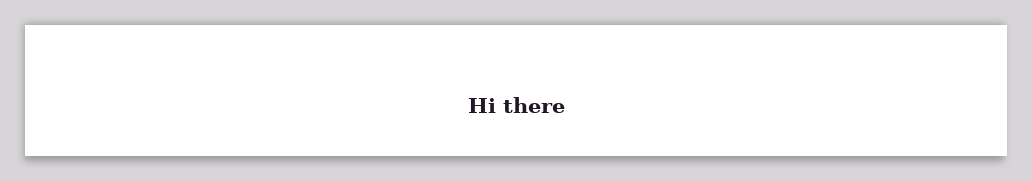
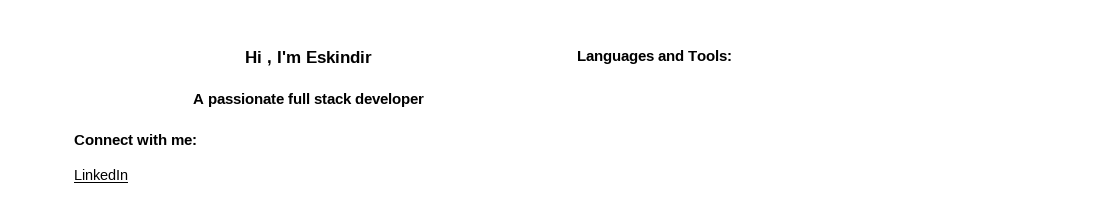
- Hi there
+ Hi , I'm Eskindir
+ A passionate full stack developer
+ Connect with me:
+ LinkedIn
+ Languages and Tools:

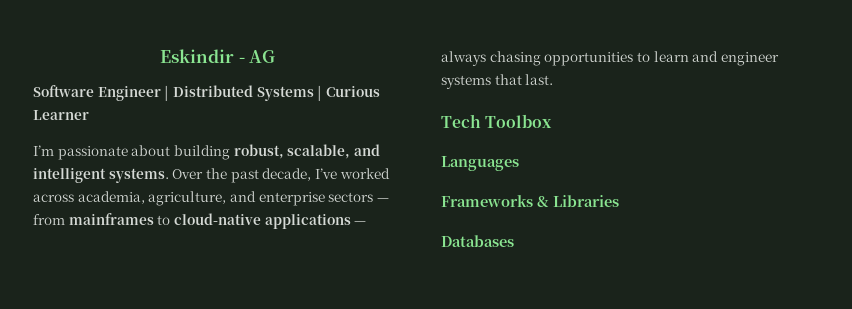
- Hi , I'm Eskindir
- A passionate full stack developer
- Connect with me:
- LinkedIn
- Languages and Tools:
+ Eskindir - AG
+ Software Engineer | Distributed Systems | Curious Learner
+ I’m passionate about building robust, scalable, and intelligent systems. Over the past decade, I’ve worked across academia, agriculture, and enterprise sectors — from mainframes to cloud-native applications — always chasing opportunities to learn and engineer systems that last.
+ Tech Toolbox
+ Languages
+ Frameworks & Libraries
+ Databases

